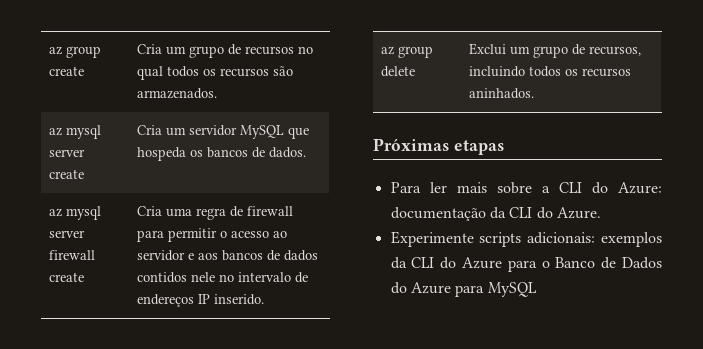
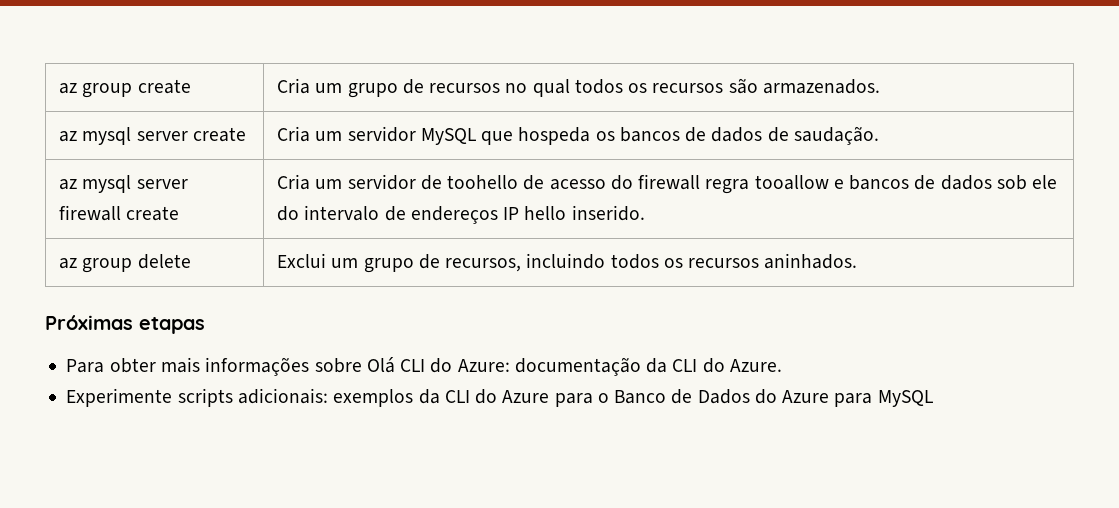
- az mysql server create | Cria um servidor MySQL que hospeda os bancos de dados.
+ az mysql server create | Cria um servidor MySQL que hospeda os bancos de dados de saudação.
- az mysql server firewall create | Cria uma regra de firewall para permitir o acesso ao servidor e aos bancos de dados contidos nele no intervalo de endereços IP inserido.
+ az mysql server firewall create | Cria um servidor de toohello de acesso do firewall regra tooallow e bancos de dados sob ele do intervalo de endereços IP hello inserido.
- Para ler mais sobre a CLI do Azure: documentação da CLI do Azure.
+ Para obter mais informações sobre Olá CLI do Azure: documentação da CLI do Azure.

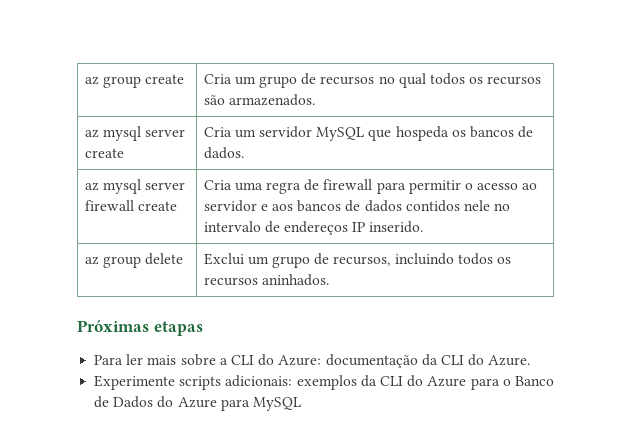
- az mysql server create | Cria um servidor MySQL que hospeda os bancos de dados de saudação.
+ az mysql server create | Cria um servidor MySQL que hospeda os bancos de dados.
- az mysql server firewall create | Cria um servidor de toohello de acesso do firewall regra tooallow e bancos de dados sob ele do intervalo de endereços IP hello inserido.
+ az mysql server firewall create | Cria uma regra de firewall para permitir o acesso ao servidor e aos bancos de dados contidos nele no intervalo de endereços IP inserido.
- Para obter mais informações sobre Olá CLI do Azure: documentação da CLI do Azure.
+ Para ler mais sobre a CLI do Azure: documentação da CLI do Azure.

